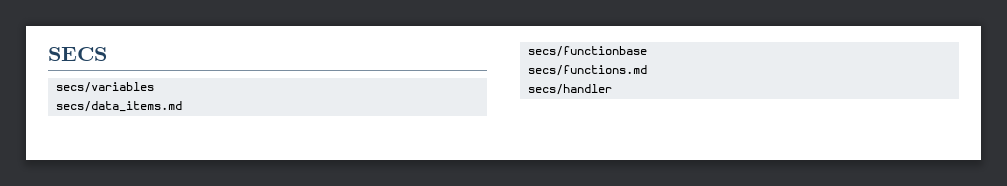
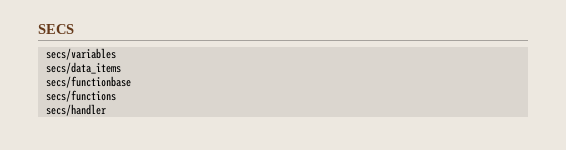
- secs/data_items.md
+ secs/data_items
- secs/functions.md
+ secs/functions

